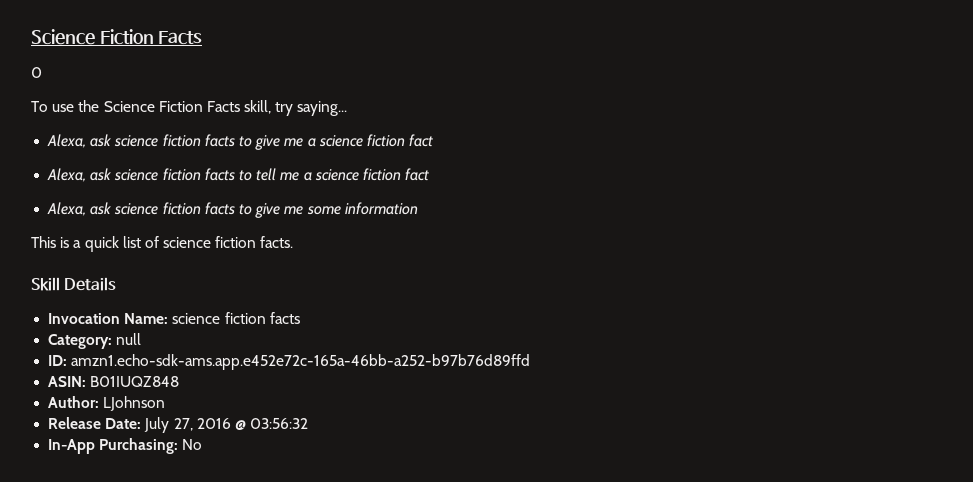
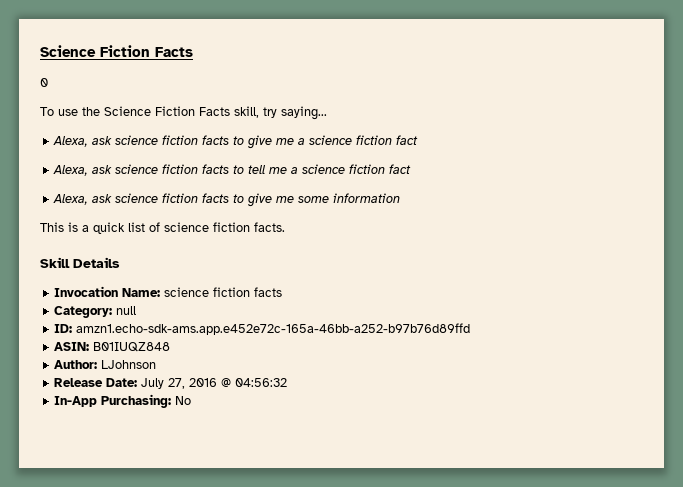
- Release Date: July 27, 2016 @ 03:56:32
+ Release Date: July 27, 2016 @ 04:56:32

